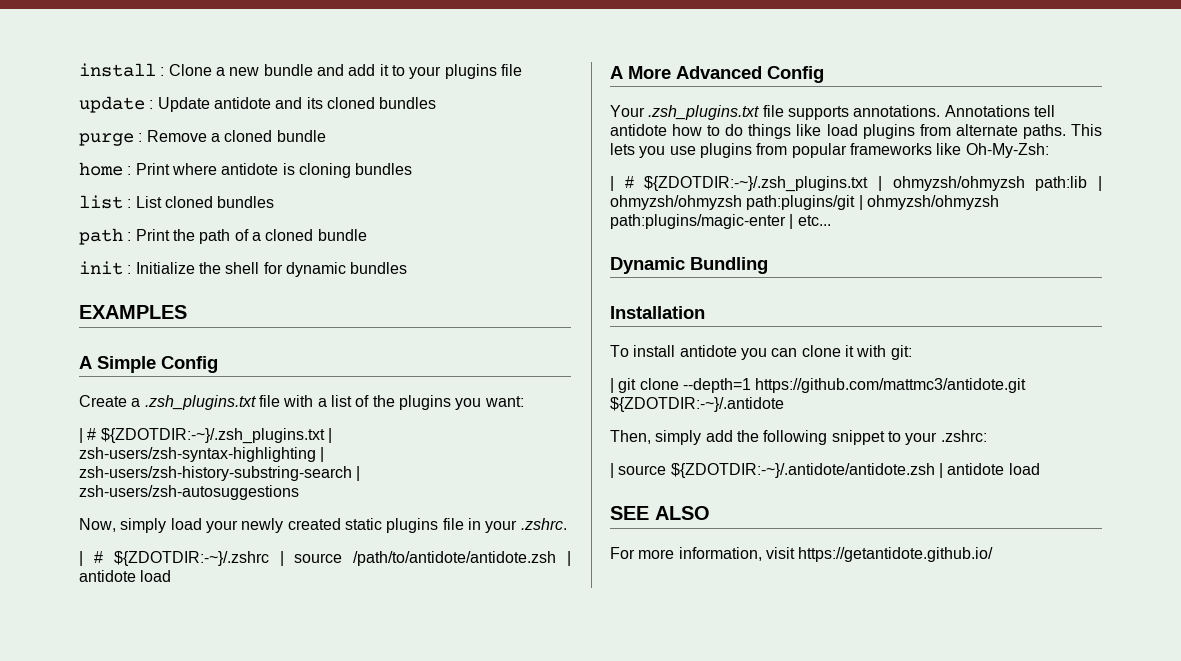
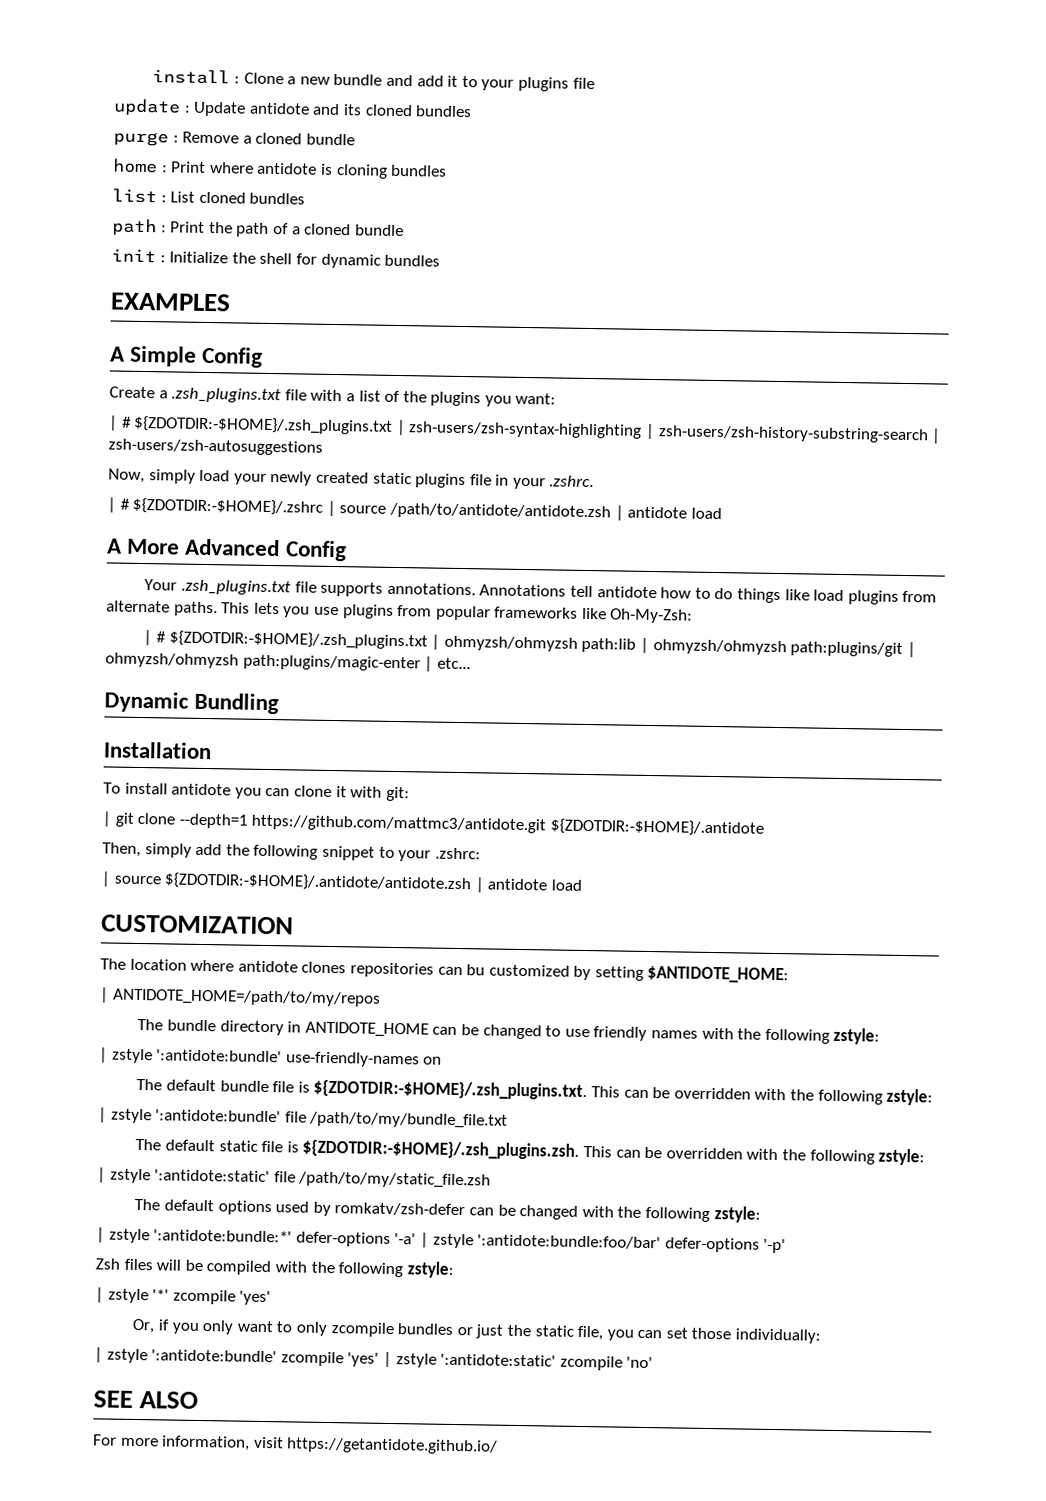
- | # ${ZDOTDIR:-~}/.zsh_plugins.txt | zsh-users/zsh-syntax-highlighting | zsh-users/zsh-history-substring-search | zsh-users/zsh-autosuggestions
+ | # ${ZDOTDIR:-$HOME}/.zsh_plugins.txt | zsh-users/zsh-syntax-highlighting | zsh-users/zsh-history-substring-search | zsh-users/zsh-autosuggestions
- | # ${ZDOTDIR:-~}/.zshrc | source /path/to/antidote/antidote.zsh | antidote load
+ | # ${ZDOTDIR:-$HOME}/.zshrc | source /path/to/antidote/antidote.zsh | antidote load
- | # ${ZDOTDIR:-~}/.zsh_plugins.txt | ohmyzsh/ohmyzsh path:lib | ohmyzsh/ohmyzsh path:plugins/git | ohmyzsh/ohmyzsh path:plugins/magic-enter | etc...
+ | # ${ZDOTDIR:-$HOME}/.zsh_plugins.txt | ohmyzsh/ohmyzsh path:lib | ohmyzsh/ohmyzsh path:plugins/git | ohmyzsh/ohmyzsh path:plugins/magic-enter | etc...
- | git clone --depth=1 https://github.com/mattmc3/antidote.git ${ZDOTDIR:-~}/.antidote
+ | git clone --depth=1 https://github.com/mattmc3/antidote.git ${ZDOTDIR:-$HOME}/.antidote
- | source ${ZDOTDIR:-~}/.antidote/antidote.zsh | antidote load
+ | source ${ZDOTDIR:-$HOME}/.antidote/antidote.zsh | antidote load
+ CUSTOMIZATION
+ The location where antidote clones repositories can bu customized by setting $ANTIDOTE_HOME:
+ | ANTIDOTE_HOME=/path/to/my/repos
+ The bundle directory in ANTIDOTE_HOME can be changed to use friendly names with the following zstyle:
+ | zstyle ':antidote:bundle' use-friendly-names on
+ The default bundle file is ${ZDOTDIR:-$HOME}/.zsh_plugins.txt. This can be overridden with the following zstyle:
+ | zstyle ':antidote:bundle' file /path/to/my/bundle_file.txt
+ The default static file is ${ZDOTDIR:-$HOME}/.zsh_plugins.zsh. This can be overridden with the following zstyle:
+ | zstyle ':antidote:static' file /path/to/my/static_file.zsh
+ The default options used by romkatv/zsh-defer can be changed with the following zstyle:
+ | zstyle ':antidote:bundle:*' defer-options '-a' | zstyle ':antidote:bundle:foo/bar' defer-options '-p'
+ Zsh files will be compiled with the following zstyle:
+ | zstyle '*' zcompile 'yes'
+ Or, if you only want to only zcompile bundles or just the static file, you can set those individually:
+ | zstyle ':antidote:bundle' zcompile 'yes' | zstyle ':antidote:static' zcompile 'no'

